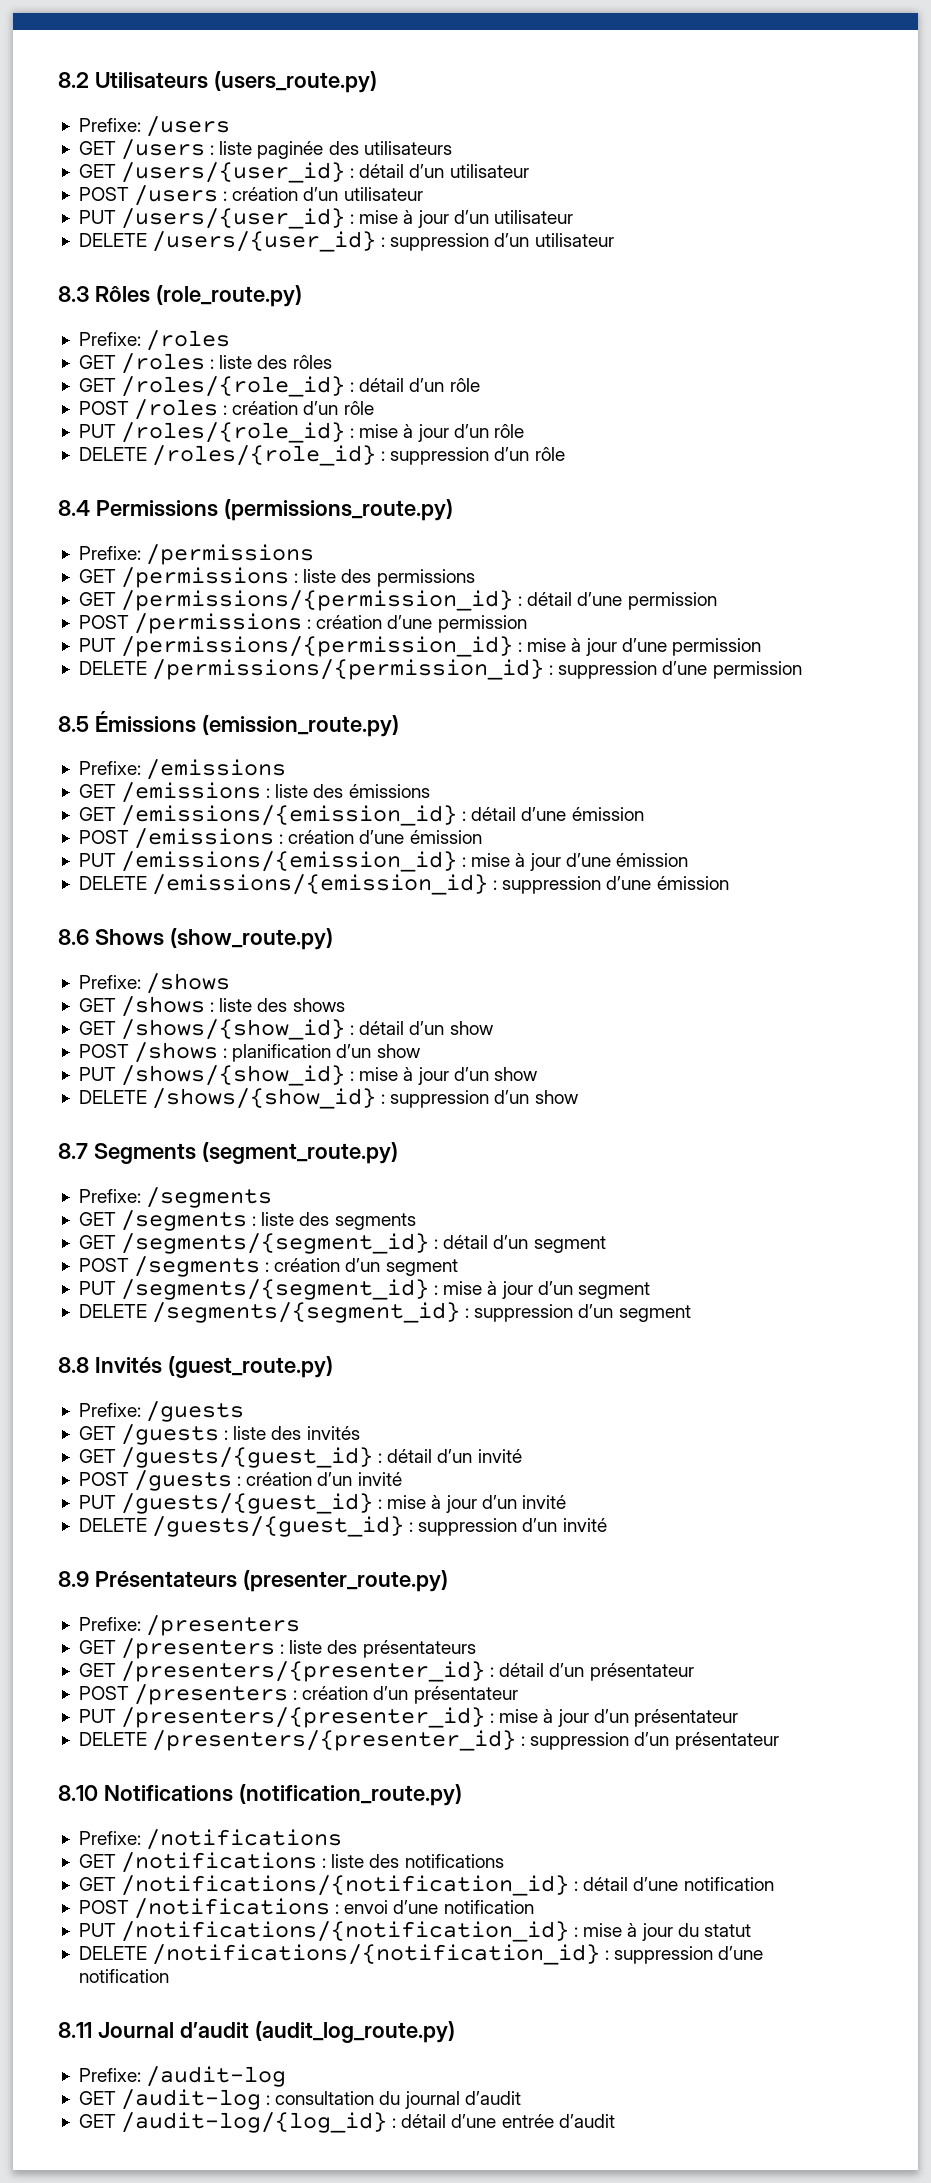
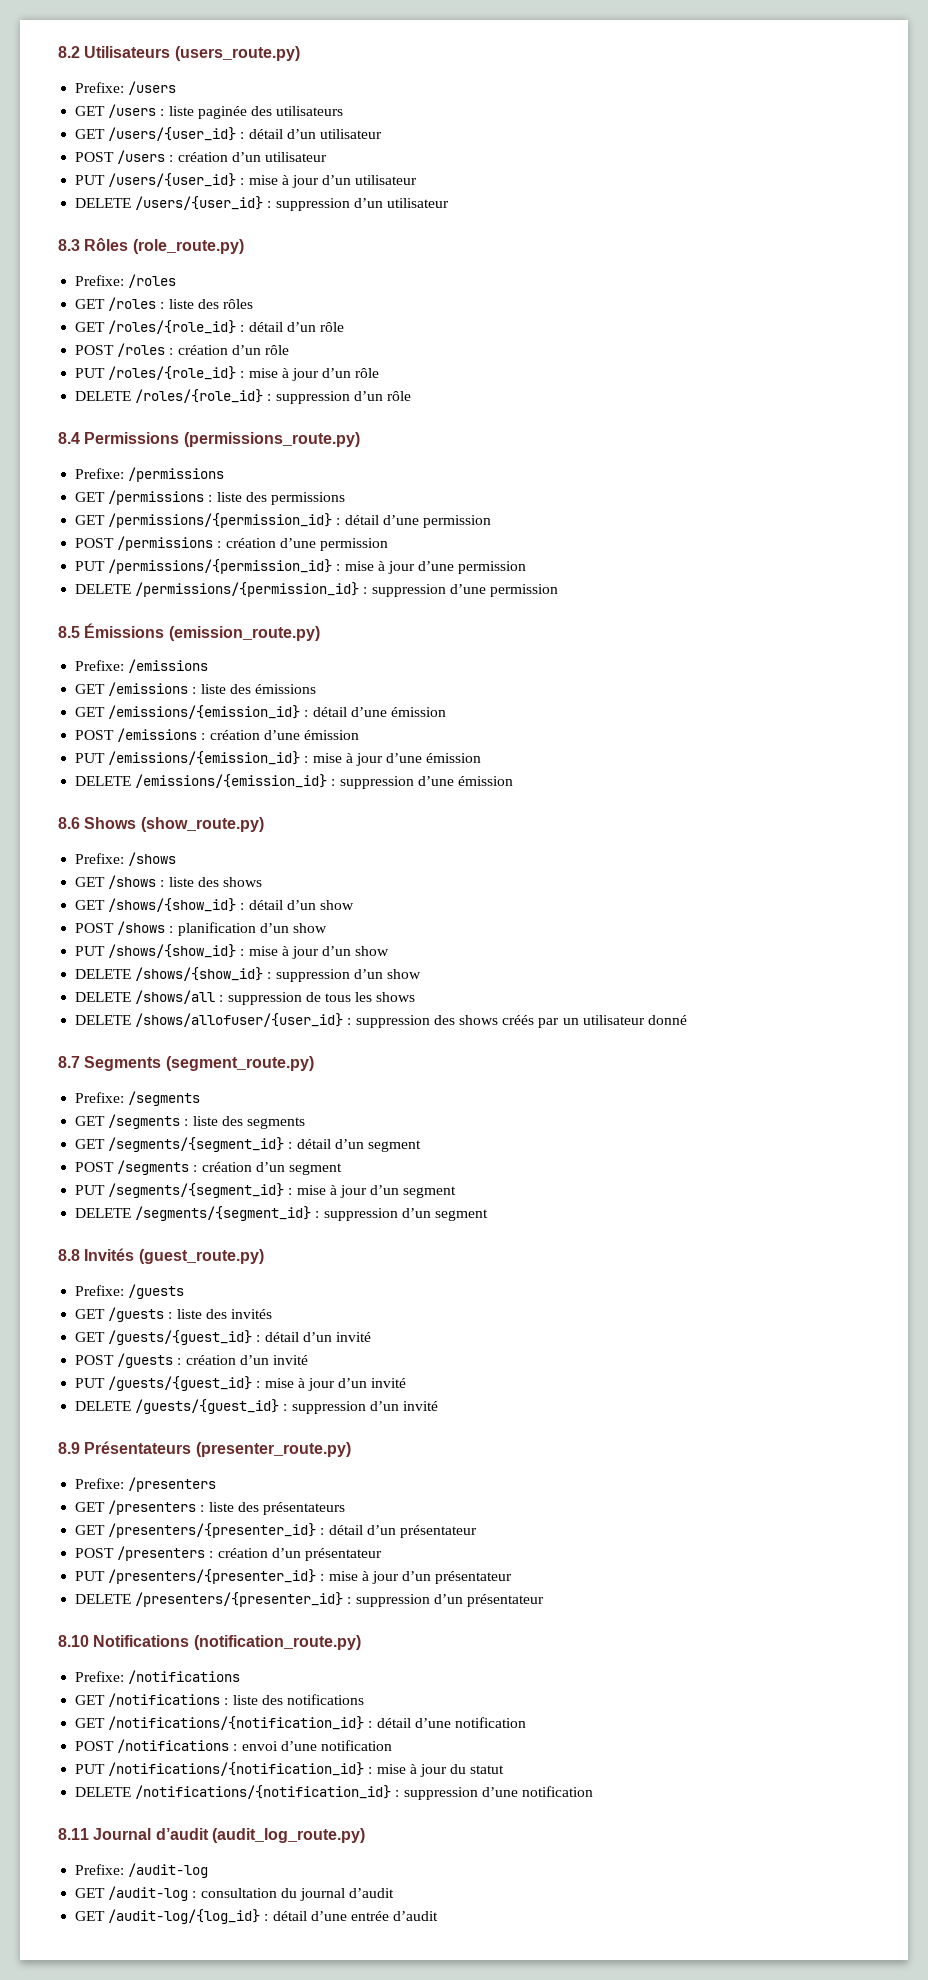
+ DELETE /shows/all : suppression de tous les shows
+ DELETE /shows/allofuser/{user_id} : suppression des shows créés par un utilisateur donné

